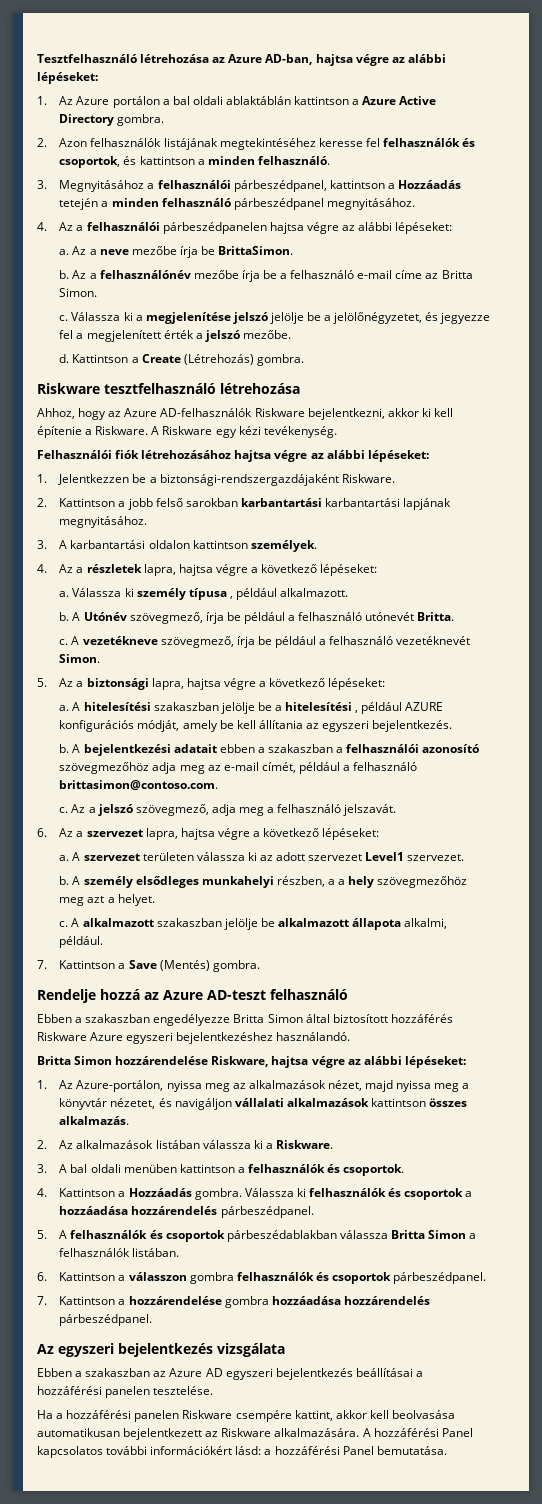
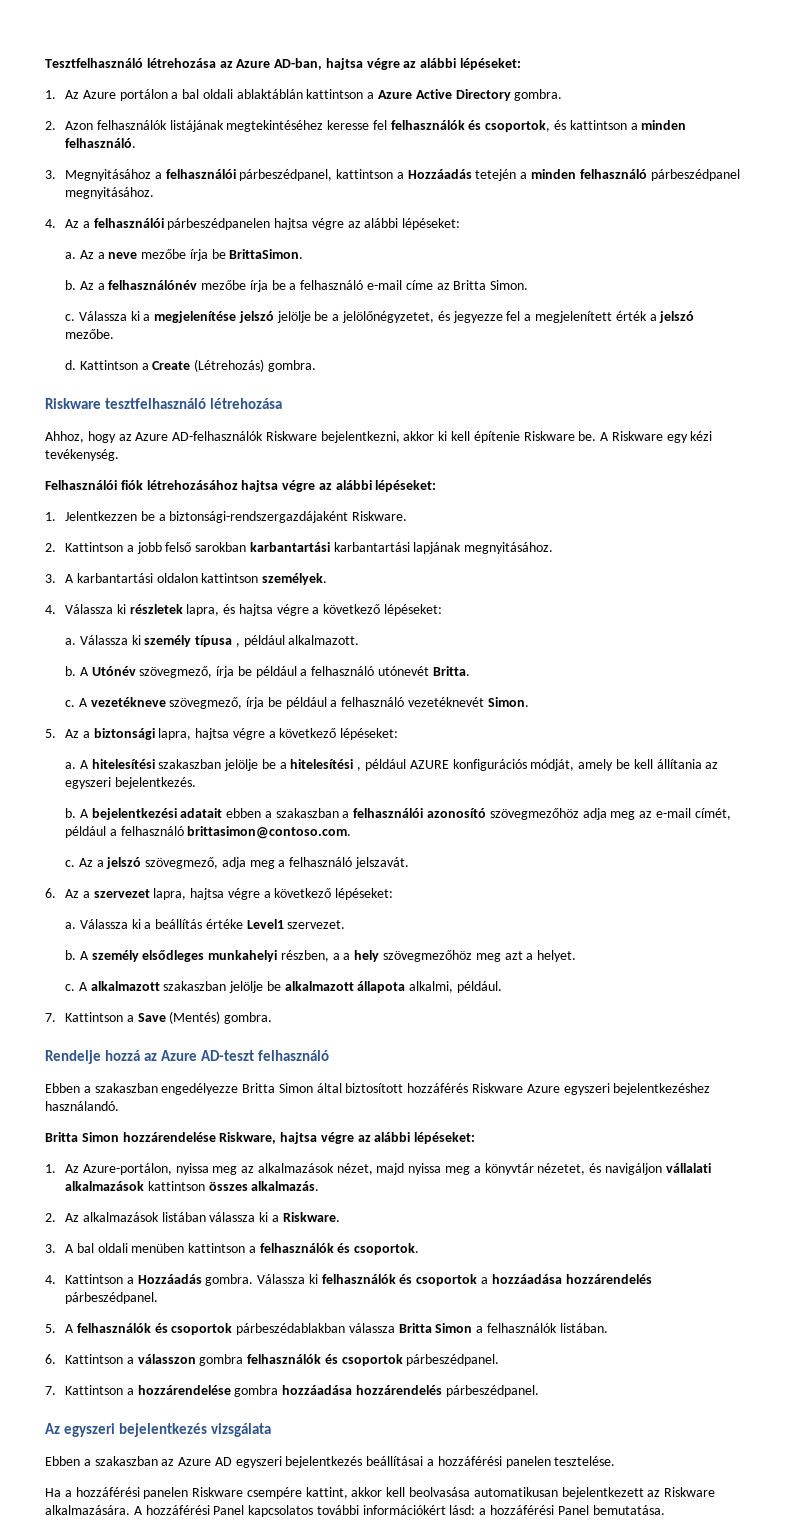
- Ahhoz, hogy az Azure AD-felhasználók Riskware bejelentkezni, akkor ki kell építenie a Riskware.
+ Ahhoz, hogy az Azure AD-felhasználók Riskware bejelentkezni, akkor ki kell építenie Riskware be.
- 4. Az a részletek lapra, hajtsa végre a következő lépéseket:
+ 4. Válassza ki részletek lapra, és hajtsa végre a következő lépéseket:
- A szervezet területen válassza ki az adott szervezet Level1 szervezet.
+ Válassza ki a beállítás értéke Level1 szervezet.

